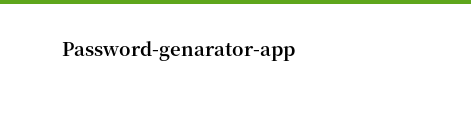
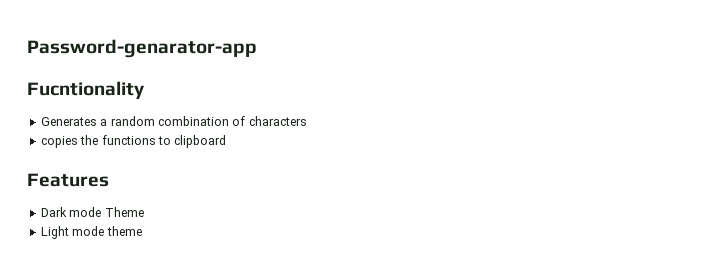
+ Fucntionality
+ Generates a random combination of characters
+ copies the functions to clipboard
+ Features
+ Dark mode Theme
+ Light mode theme

